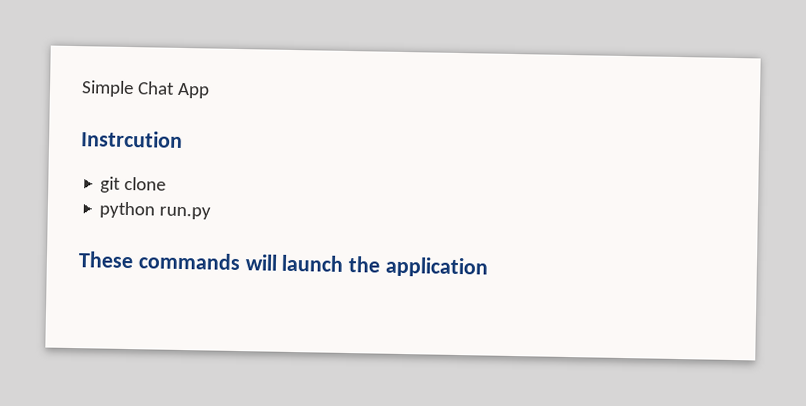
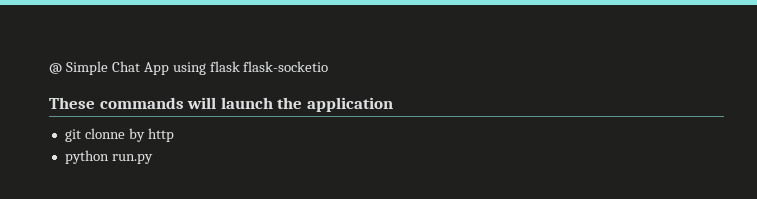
- Simple Chat App
- Instrcution
- git clone
- python run.py
+ @ Simple Chat App using flask flask-socketio
+ git clonne by http
+ python run.py

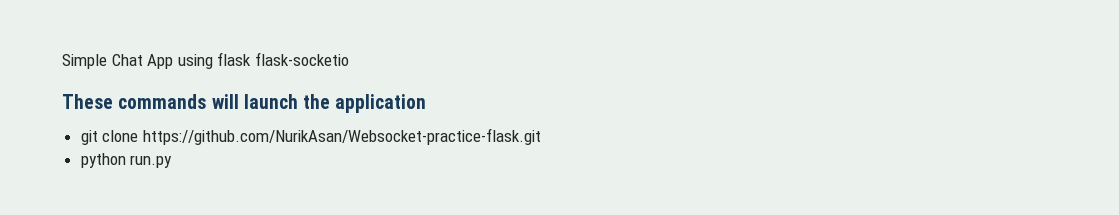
- @ Simple Chat App using flask flask-socketio
+ Simple Chat App using flask flask-socketio
- git clonne by http
+ git clone https://github.com/NurikAsan/Websocket-practice-flask.git

